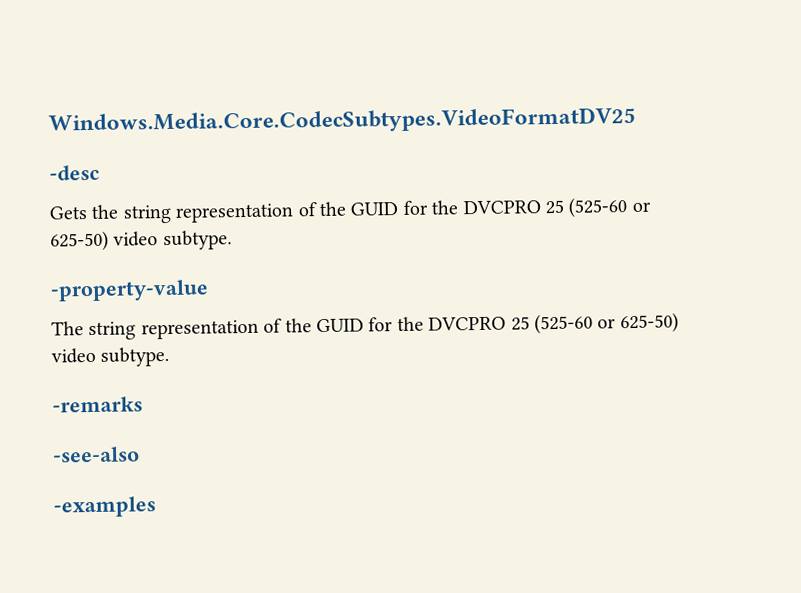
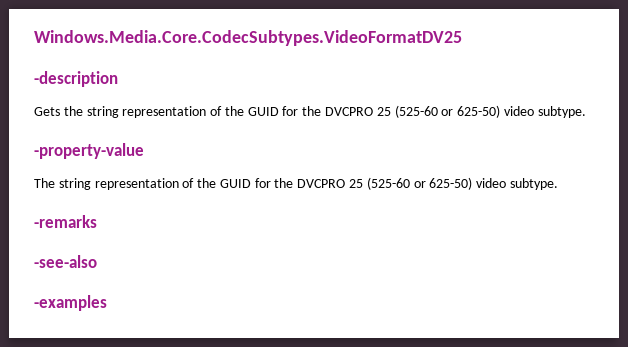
- -desc
+ -description

